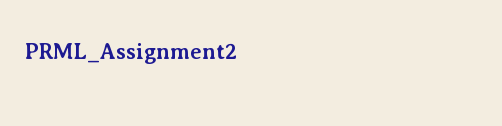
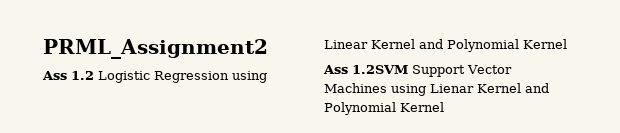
+ Ass 1.2 Logistic Regression using Linear Kernel and Polynomial Kernel
+ Ass 1.2SVM Support Vector Machines using Lienar Kernel and Polynomial Kernel

